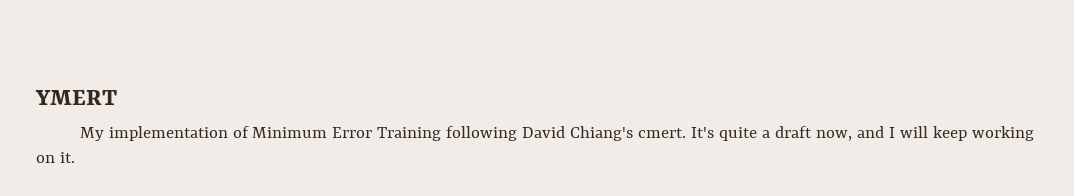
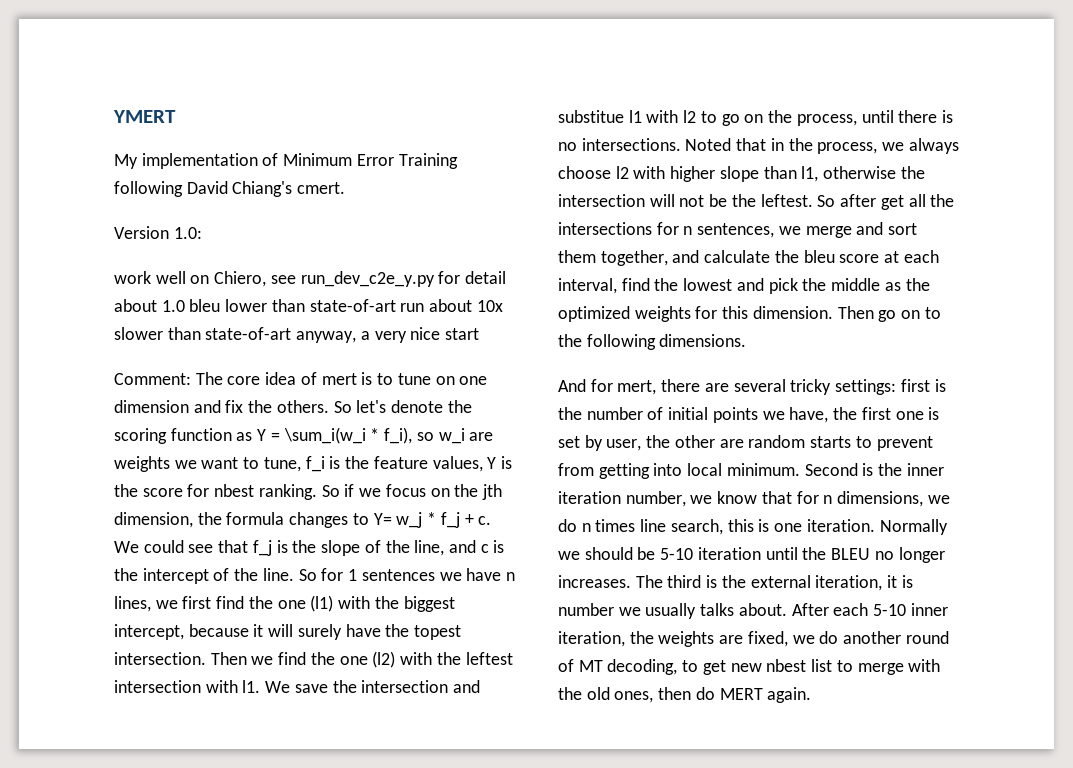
- My implementation of Minimum Error Training following David Chiang's cmert. It's quite a draft now, and I will keep working on it.
+ My implementation of Minimum Error Training following David Chiang's cmert.
+ Version 1.0:
+ work well on Chiero, see run_dev_c2e_y.py for detail about 1.0 bleu lower than state-of-art run about 10x slower than state-of-art anyway, a very nice start
+ Comment: The core idea of mert is to tune on one dimension and fix the others. So let's denote the scoring function as Y = \sum_i(w_i * f_i), so w_i are weights we want to tune, f_i is the feature values, Y is the score for nbest ranking. So if we focus on the jth dimension, the formula changes to Y= w_j * f_j + c. We could see that f_j is the slope of the line, and c is the intercept of the line. So for 1 sentences we have n lines, we first find the one (l1) with the biggest intercept, because it will surely have the topest intersection. Then we find the one (l2) with the leftest intersection with l1. We save the intersection and substitue l1 with l2 to go on the process, until there is no intersections. Noted that in the process, we always choose l2 with higher slope than l1, otherwise the intersection will not be the leftest. So after get all the intersections for n sentences, we merge and sort them together, and calculate the bleu score at each interval, find the lowest and pick the middle as the optimized weights for this dimension. Then go on to the following dimensions.
+ And for mert, there are several tricky settings: first is the number of initial points we have, the first one is set by user, the other are random starts to prevent from getting into local minimum. Second is the inner iteration number, we know that for n dimensions, we do n times line search, this is one iteration. Normally we should be 5-10 iteration until the BLEU no longer increases. The third is the external iteration, it is number we usually talks about. After each 5-10 inner iteration, the weights are fixed, we do another round of MT decoding, to get new nbest list to merge with the old ones, then do MERT again.

